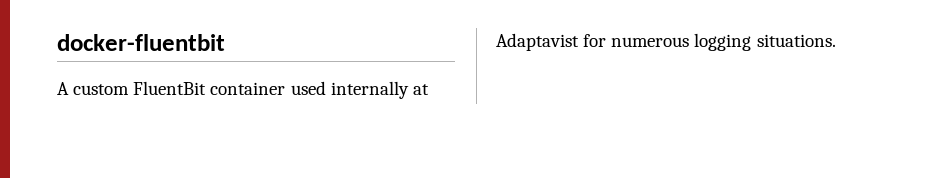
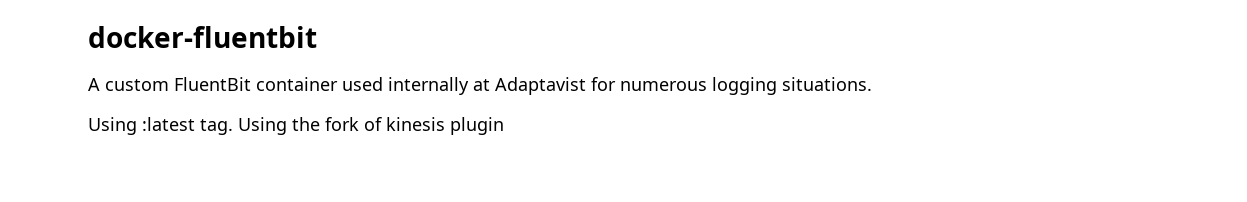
+ Using :latest tag. Using the fork of kinesis plugin

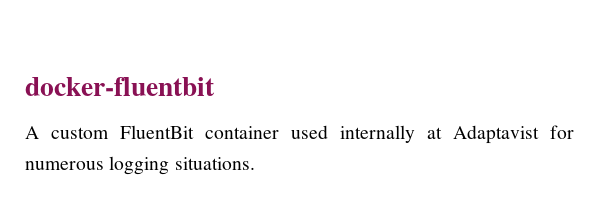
- Using :latest tag. Using the fork of kinesis plugin

